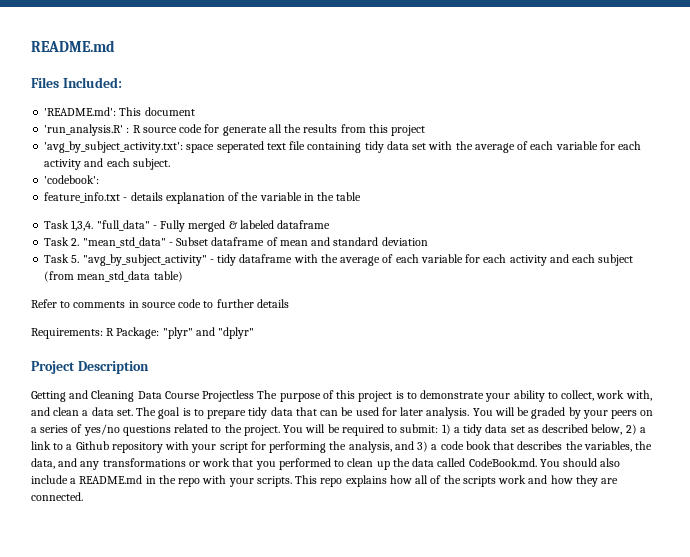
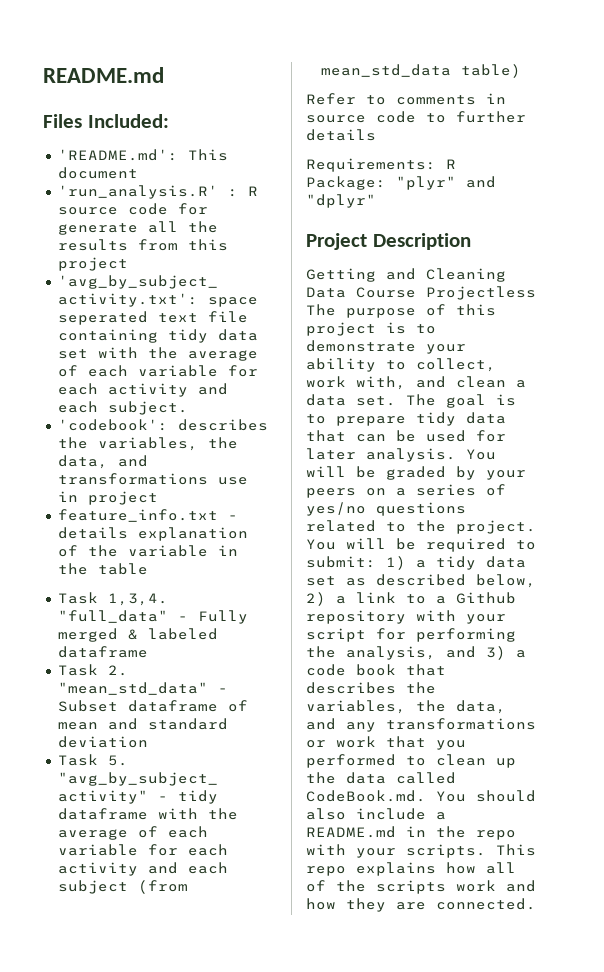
- 'codebook':
+ 'codebook': describes the variables, the data, and transformations use in project

